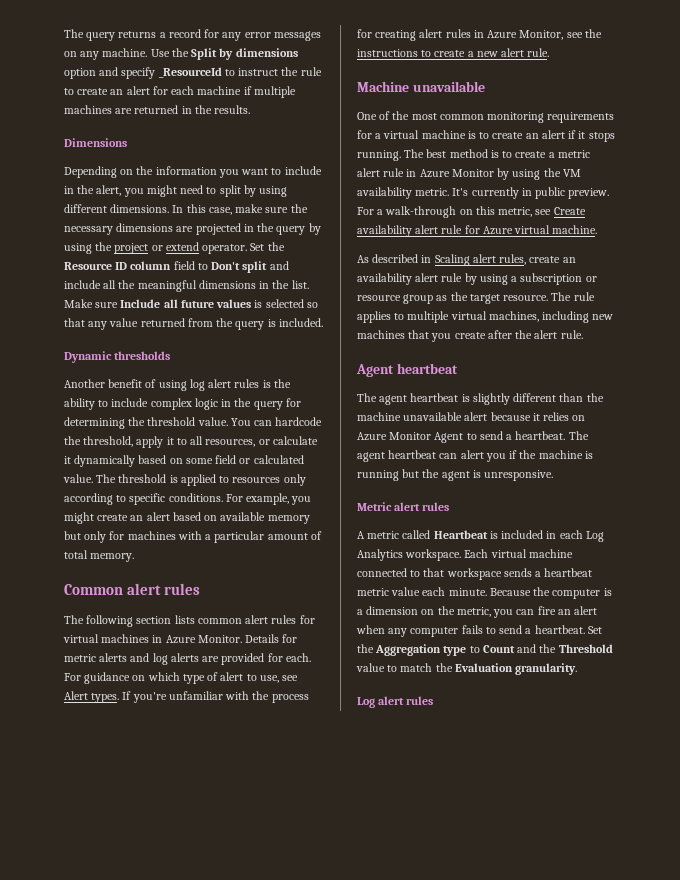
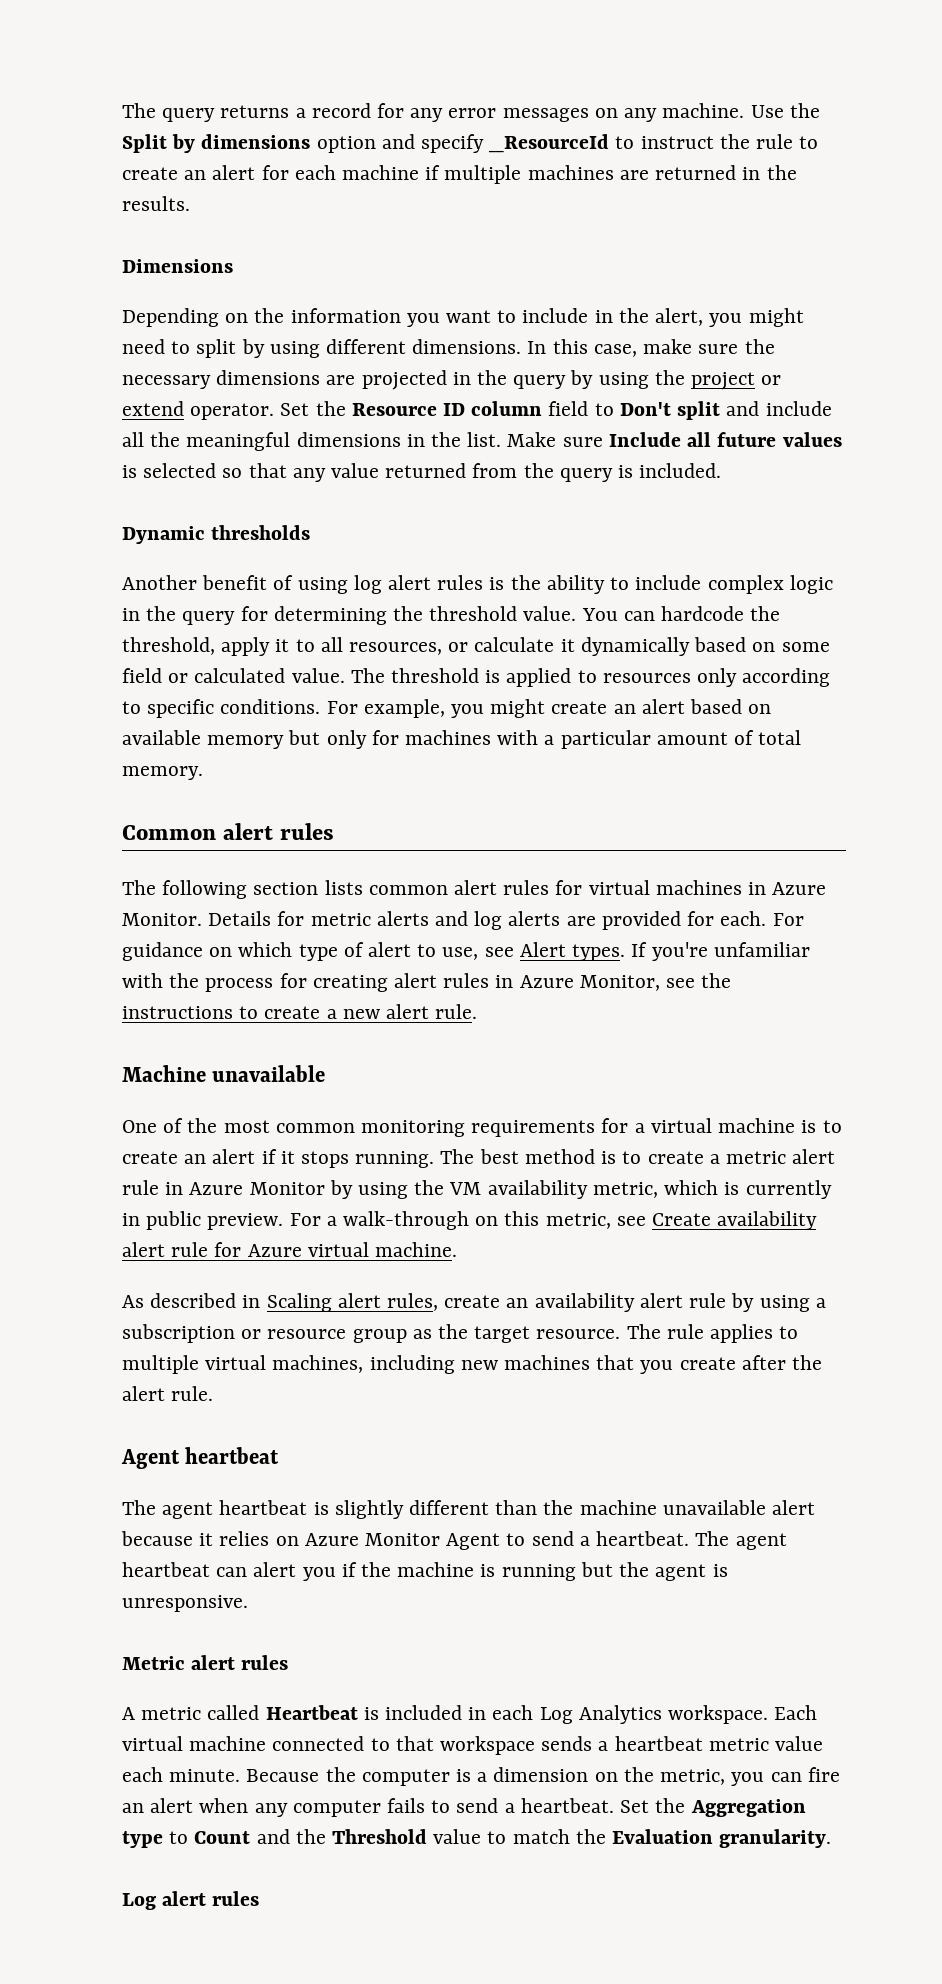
- The best method is to create a metric alert rule in Azure Monitor by using the VM availability metric. It's currently in public preview.
+ The best method is to create a metric alert rule in Azure Monitor by using the VM availability metric, which is currently in public preview.

